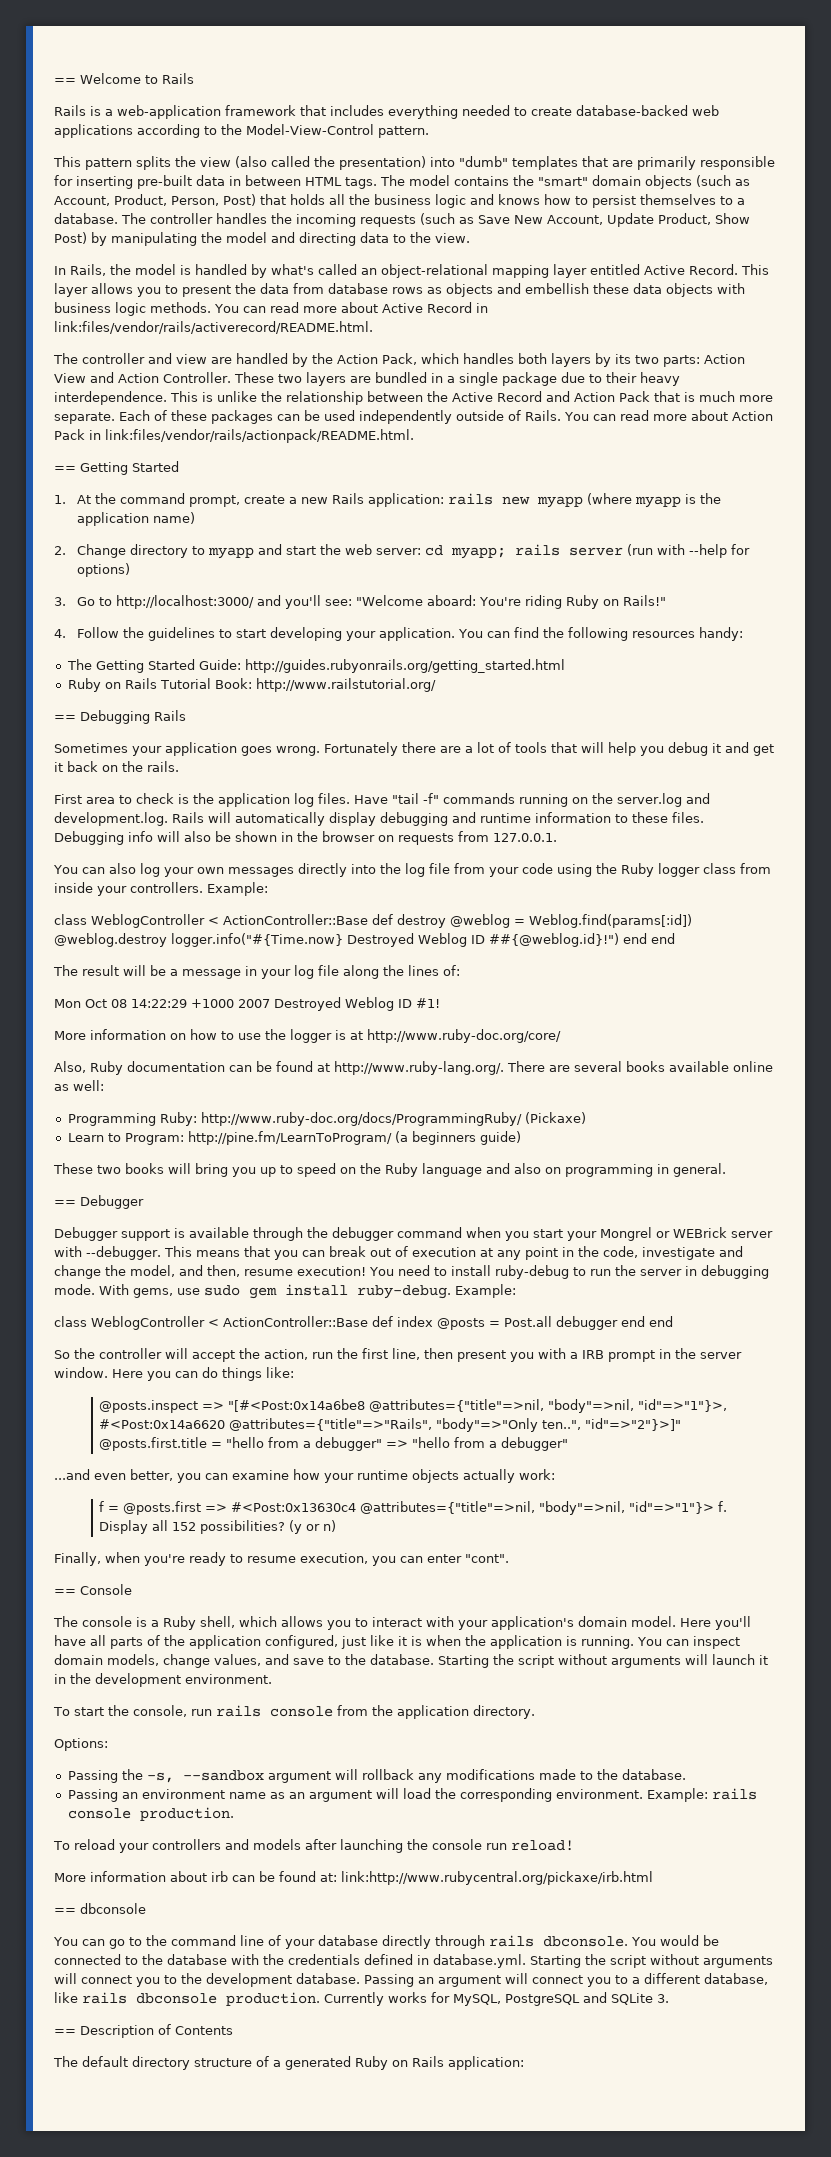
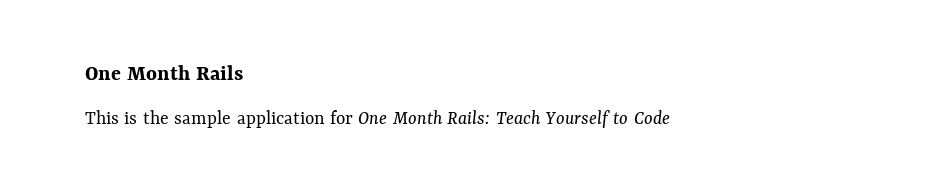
- == Welcome to Rails
- Rails is a web-application framework that includes everything needed to create database-backed web applications according to the Model-View-Control pattern.
- This pattern splits the view (also called the presentation) into "dumb" templates that are primarily responsible for inserting pre-built data in between HTML tags. The model contains the "smart" domain objects (such as Account, Product, Person, Post) that holds all the business logic and knows how to persist themselves to a database. The controller handles the incoming requests (such as Save New Account, Update Product, Show Post) by manipulating the model and directing data to the view.
- In Rails, the model is handled by what's called an object-relational mapping layer entitled Active Record. This layer allows you to present the data from database rows as objects and embellish these data objects with business logic methods. You can read more about Active Record in link:files/vendor/rails/activerecord/README.html.
- The controller and view are handled by the Action Pack, which handles both layers by its two parts: Action View and Action Controller. These two layers are bundled in a single package due to their heavy interdependence. This is unlike the relationship between the Active Record and Action Pack that is much more separate. Each of these packages can be used independently outside of Rails. You can read more about Action Pack in link:files/vendor/rails/actionpack/README.html.
- == Getting Started
- 1. At the command prompt, create a new Rails application: rails new myapp (where myapp is the application name)
- 2. Change directory to myapp and start the web server: cd myapp; rails server (run with --help for options)
- 3. Go to http://localhost:3000/ and you'll see: "Welcome aboard: You're riding Ruby on Rails!"
- 4. Follow the guidelines to start developing your application. You can find the following resources handy:
- The Getting Started Guide: http://guides.rubyonrails.org/getting_started.html
- Ruby on Rails Tutorial Book: http://www.railstutorial.org/
- == Debugging Rails
- Sometimes your application goes wrong. Fortunately there are a lot of tools that will help you debug it and get it back on the rails.
- First area to check is the application log files. Have "tail -f" commands running on the server.log and development.log. Rails will automatically display debugging and runtime information to these files. Debugging info will also be shown in the browser on requests from 127.0.0.1.
- You can also log your own messages directly into the log file from your code using the Ruby logger class from inside your controllers. Example:
- class WeblogController < ActionController::Base def destroy @weblog = Weblog.find(params[:id]) @weblog.destroy logger.info("#{Time.now} Destroyed Weblog ID ##{@weblog.id}!") end end
- The result will be a message in your log file along the lines of:
- Mon Oct 08 14:22:29 +1000 2007 Destroyed Weblog ID #1!
- More information on how to use the logger is at http://www.ruby-doc.org/core/
- Also, Ruby documentation can be found at http://www.ruby-lang.org/. There are several books available online as well:
- Programming Ruby: http://www.ruby-doc.org/docs/ProgrammingRuby/ (Pickaxe)
- Learn to Program: http://pine.fm/LearnToProgram/ (a beginners guide)
- These two books will bring you up to speed on the Ruby language and also on programming in general.
- == Debugger
- Debugger support is available through the debugger command when you start your Mongrel or WEBrick server with --debugger. This means that you can break out of execution at any point in the code, investigate and change the model, and then, resume execution! You need to install ruby-debug to run the server in debugging mode. With gems, use sudo gem install ruby-debug. Example:
- class WeblogController < ActionController::Base def index @posts = Post.all debugger end end
- So the controller will accept the action, run the first line, then present you with a IRB prompt in the server window. Here you can do things like:
- @posts.inspect => "[#<Post:0x14a6be8 @attributes={"title"=>nil, "body"=>nil, "id"=>"1"}>, #<Post:0x14a6620 @attributes={"title"=>"Rails", "body"=>"Only ten..", "id"=>"2"}>]" @posts.first.title = "hello from a debugger" => "hello from a debugger"
- ...and even better, you can examine how your runtime objects actually work:
- f = @posts.first => #<Post:0x13630c4 @attributes={"title"=>nil, "body"=>nil, "id"=>"1"}> f. Display all 152 possibilities? (y or n)
- Finally, when you're ready to resume execution, you can enter "cont".
- == Console
- The console is a Ruby shell, which allows you to interact with your application's domain model. Here you'll have all parts of the application configured, just like it is when the application is running. You can inspect domain models, change values, and save to the database. Starting the script without arguments will launch it in the development environment.
- To start the console, run rails console from the application directory.
- Options:
- Passing the -s, --sandbox argument will rollback any modifications made to the database.
- Passing an environment name as an argument will load the corresponding environment. Example: rails console production.
- To reload your controllers and models after launching the console run reload!
- More information about irb can be found at: link:http://www.rubycentral.org/pickaxe/irb.html
- == dbconsole
- You can go to the command line of your database directly through rails dbconsole. You would be connected to the database with the credentials defined in database.yml. Starting the script without arguments will connect you to the development database. Passing an argument will connect you to a different database, like rails dbconsole production. Currently works for MySQL, PostgreSQL and SQLite 3.
- == Description of Contents
- The default directory structure of a generated Ruby on Rails application:
+ One Month Rails
+ This is the sample application for One Month Rails: Teach Yourself to Code

